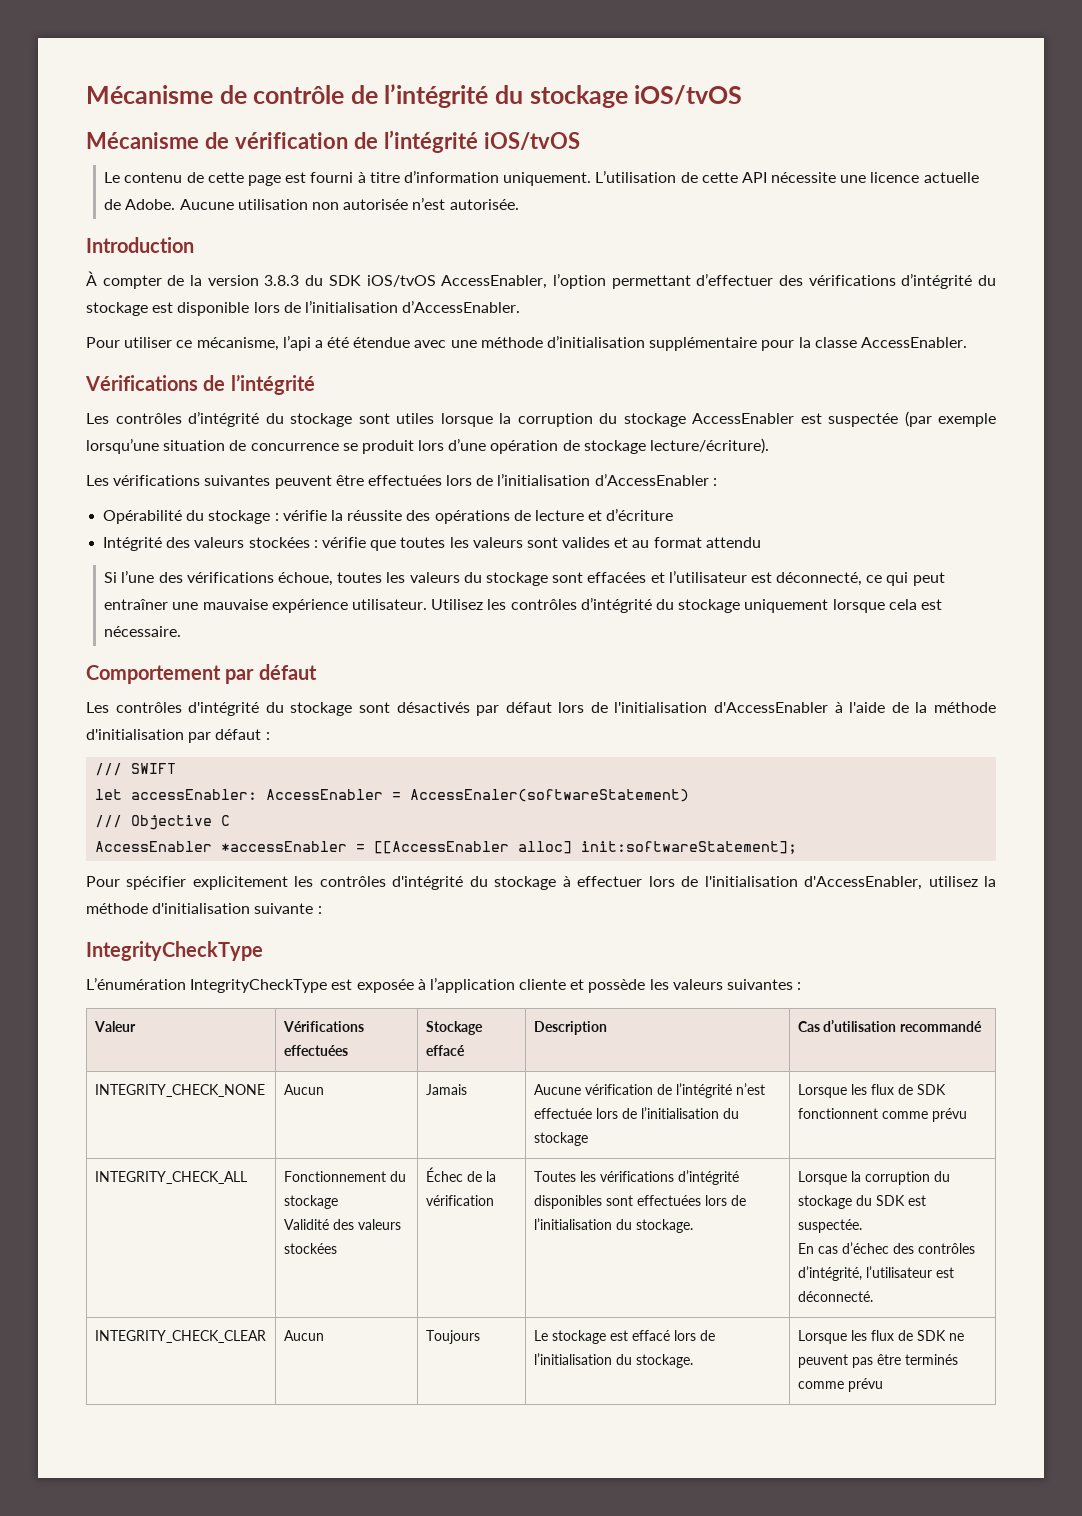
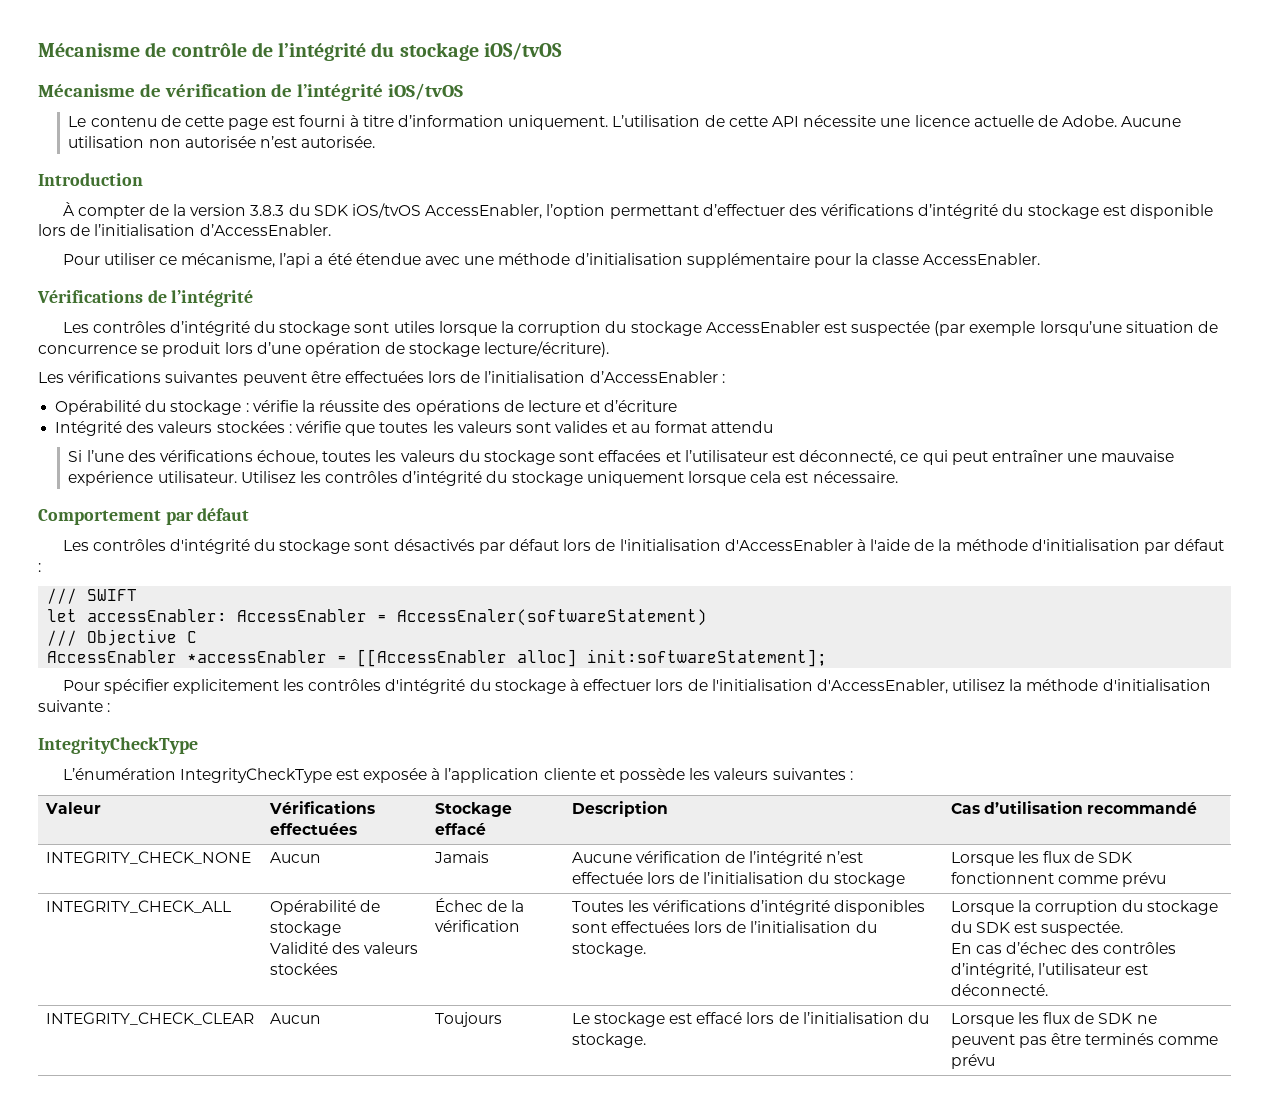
- Fonctionnement du stockage
+ Opérabilité de stockage

